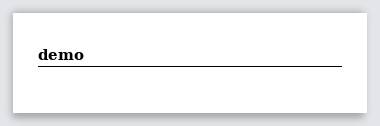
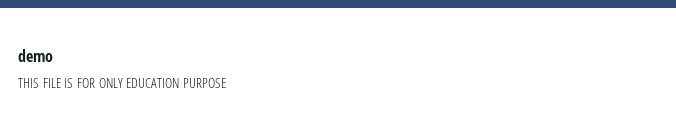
+ THIS FILE IS FOR ONLY EDUCATION PURPOSE

